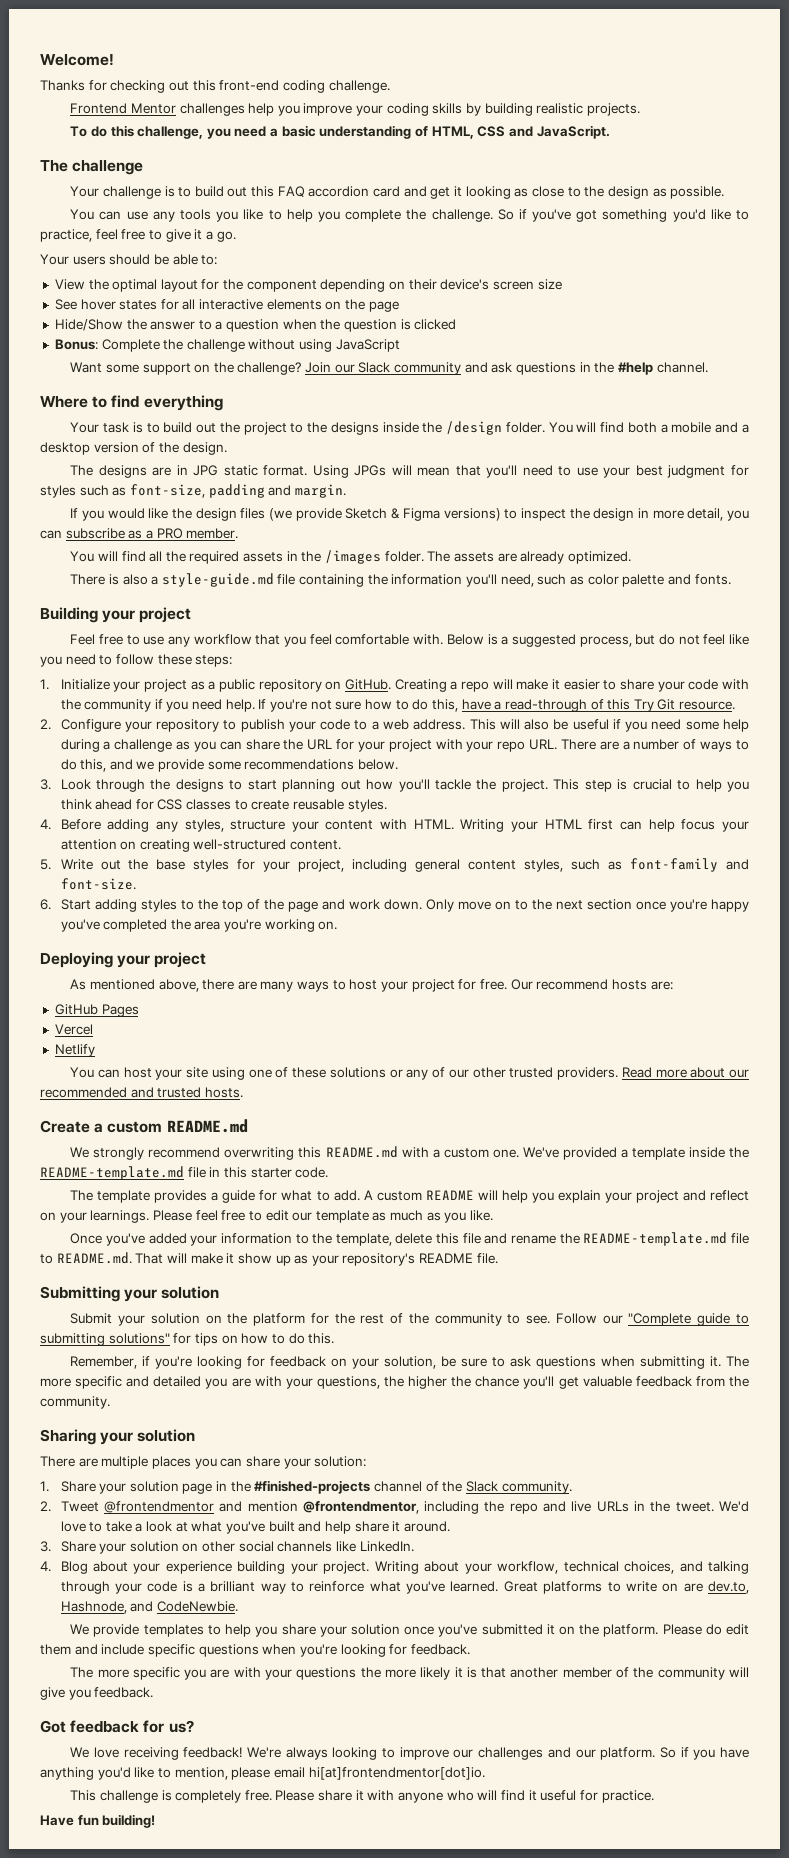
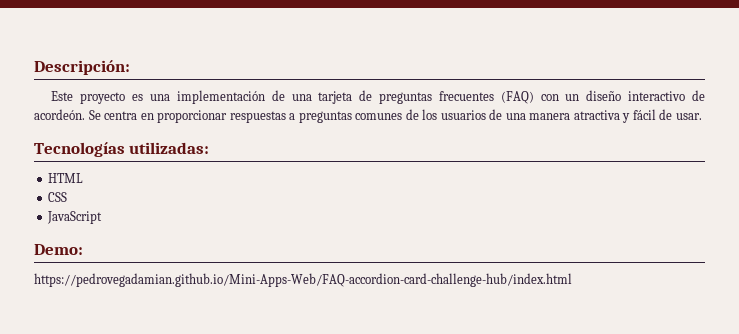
- Welcome!
- Thanks for checking out this front-end coding challenge.
- Frontend Mentor challenges help you improve your coding skills by building realistic projects.
- To do this challenge, you need a basic understanding of HTML, CSS and JavaScript.
- The challenge
- Your challenge is to build out this FAQ accordion card and get it looking as close to the design as possible.
- You can use any tools you like to help you complete the challenge. So if you've got something you'd like to practice, feel free to give it a go.
- Your users should be able to:
- View the optimal layout for the component depending on their device's screen size
- See hover states for all interactive elements on the page
- Hide/Show the answer to a question when the question is clicked
- Bonus: Complete the challenge without using JavaScript
- Want some support on the challenge? Join our Slack community and ask questions in the #help channel.
- Where to find everything
- Your task is to build out the project to the designs inside the /design folder. You will find both a mobile and a desktop version of the design.
- The designs are in JPG static format. Using JPGs will mean that you'll need to use your best judgment for styles such as font-size, padding and margin.
- If you would like the design files (we provide Sketch & Figma versions) to inspect the design in more detail, you can subscribe as a PRO member.
- You will find all the required assets in the /images folder. The assets are already optimized.
- There is also a style-guide.md file containing the information you'll need, such as color palette and fonts.
- Building your project
- Feel free to use any workflow that you feel comfortable with. Below is a suggested process, but do not feel like you need to follow these steps:
- 1. Initialize your project as a public repository on GitHub. Creating a repo will make it easier to share your code with the community if you need help. If you're not sure how to do this, have a read-through of this Try Git resource.
- 2. Configure your repository to publish your code to a web address. This will also be useful if you need some help during a challenge as you can share the URL for your project with your repo URL. There are a number of ways to do this, and we provide some recommendations below.
- 3. Look through the designs to start planning out how you'll tackle the project. This step is crucial to help you think ahead for CSS classes to create reusable styles.
- 4. Before adding any styles, structure your content with HTML. Writing your HTML first can help focus your attention on creating well-structured content.
- 5. Write out the base styles for your project, including general content styles, such as font-family and font-size.
- 6. Start adding styles to the top of the page and work down. Only move on to the next section once you're happy you've completed the area you're working on.
- Deploying your project
- As mentioned above, there are many ways to host your project for free. Our recommend hosts are:
- GitHub Pages
- Vercel
- Netlify
- You can host your site using one of these solutions or any of our other trusted providers. Read more about our recommended and trusted hosts.
- Create a custom README.md
- We strongly recommend overwriting this README.md with a custom one. We've provided a template inside the README-template.md file in this starter code.
- The template provides a guide for what to add. A custom README will help you explain your project and reflect on your learnings. Please feel free to edit our template as much as you like.
- Once you've added your information to the template, delete this file and rename the README-template.md file to README.md. That will make it show up as your repository's README file.
- Submitting your solution
- Submit your solution on the platform for the rest of the community to see. Follow our "Complete guide to submitting solutions" for tips on how to do this.
- Remember, if you're looking for feedback on your solution, be sure to ask questions when submitting it. The more specific and detailed you are with your questions, the higher the chance you'll get valuable feedback from the community.
- Sharing your solution
- There are multiple places you can share your solution:
- 1. Share your solution page in the #finished-projects channel of the Slack community.
- 2. Tweet @frontendmentor and mention @frontendmentor, including the repo and live URLs in the tweet. We'd love to take a look at what you've built and help share it around.
- 3. Share your solution on other social channels like LinkedIn.
- 4. Blog about your experience building your project. Writing about your workflow, technical choices, and talking through your code is a brilliant way to reinforce what you've learned. Great platforms to write on are dev.to, Hashnode, and CodeNewbie.
- We provide templates to help you share your solution once you've submitted it on the platform. Please do edit them and include specific questions when you're looking for feedback.
- The more specific you are with your questions the more likely it is that another member of the community will give you feedback.
- Got feedback for us?
- We love receiving feedback! We're always looking to improve our challenges and our platform. So if you have anything you'd like to mention, please email hi[at]frontendmentor[dot]io.
- This challenge is completely free. Please share it with anyone who will find it useful for practice.
- Have fun building!
+ Descripción:
+ Este proyecto es una implementación de una tarjeta de preguntas frecuentes (FAQ) con un diseño interactivo de acordeón. Se centra en proporcionar respuestas a preguntas comunes de los usuarios de una manera atractiva y fácil de usar.
+ Tecnologías utilizadas:
+ HTML
+ CSS
+ JavaScript
+ Demo:
+ https://pedrovegadamian.github.io/Mini-Apps-Web/FAQ-accordion-card-challenge-hub/index.html

